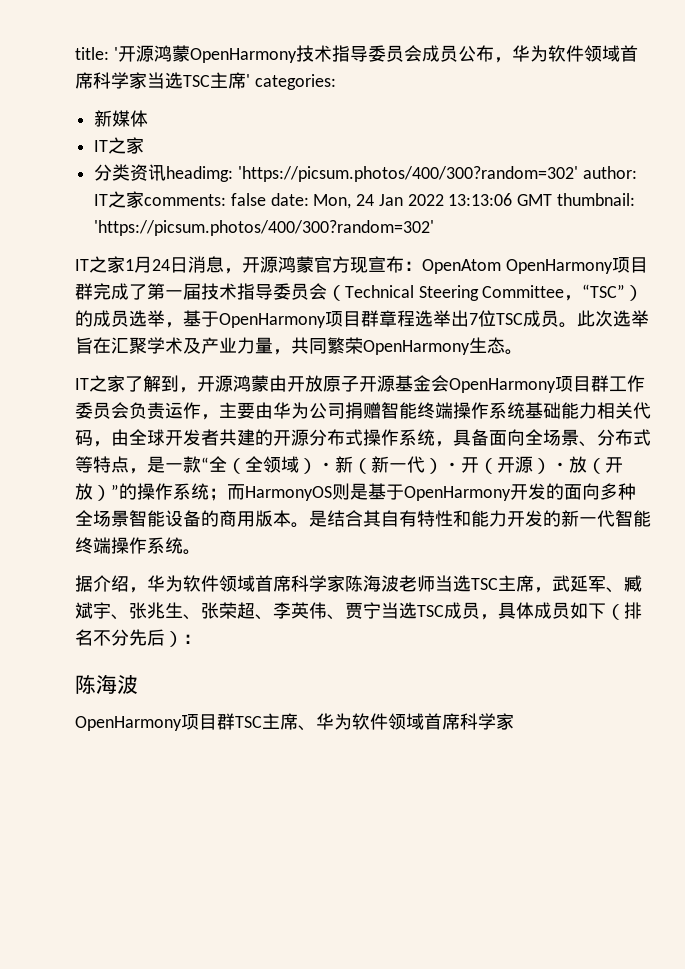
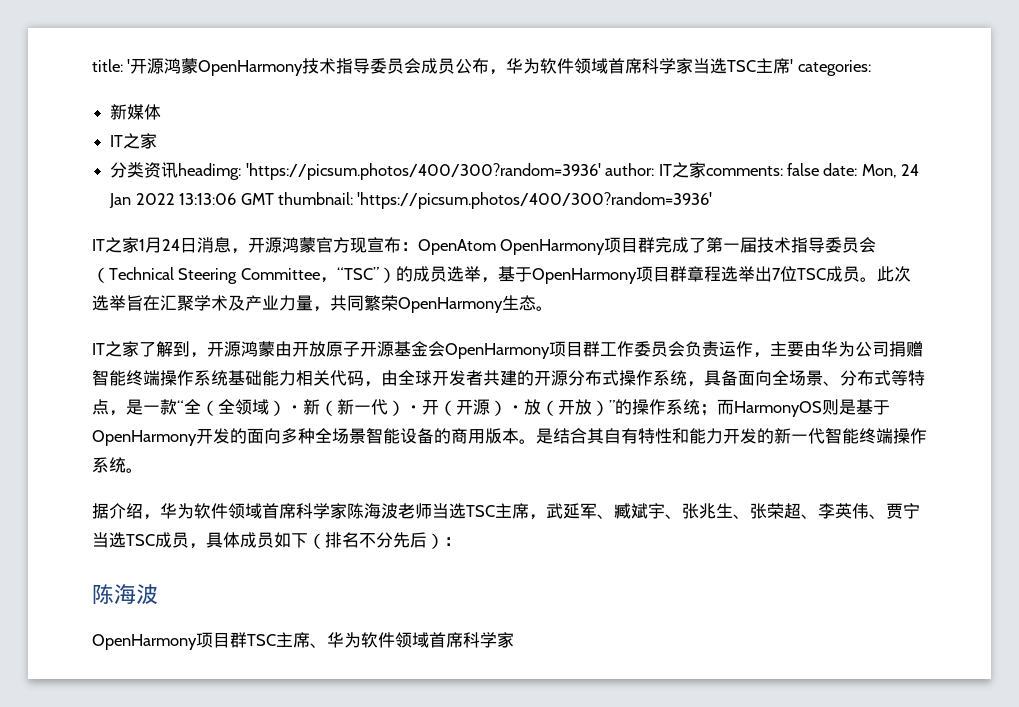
- 分类资讯headimg: 'https://picsum.photos/400/300?random=302' author: IT之家comments: false date: Mon, 24 Jan 2022 13:13:06 GMT thumbnail: 'https://picsum.photos/400/300?random=302'
+ 分类资讯headimg: 'https://picsum.photos/400/300?random=3936' author: IT之家comments: false date: Mon, 24 Jan 2022 13:13:06 GMT thumbnail: 'https://picsum.photos/400/300?random=3936'

